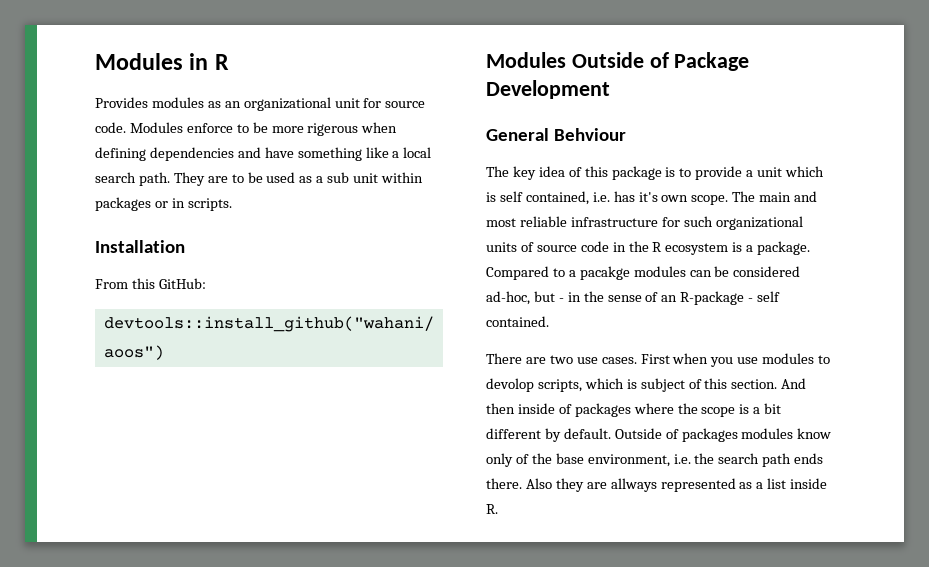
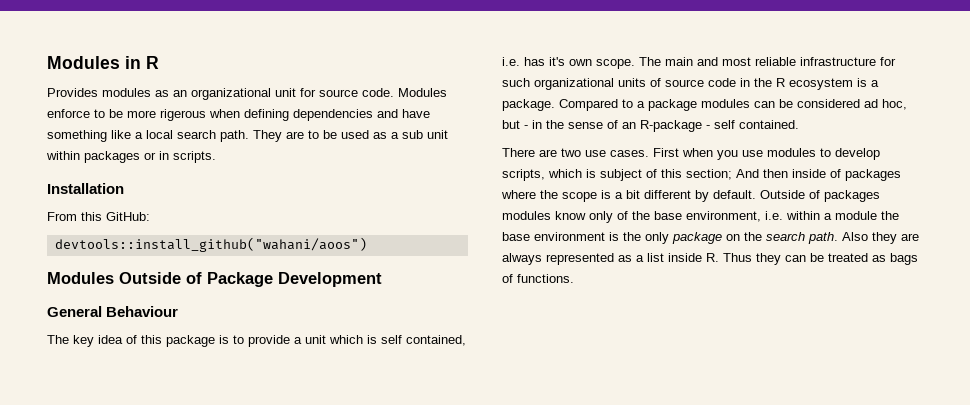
- General Behviour
+ General Behaviour
- Compared to a pacakge modules can be considered ad-hoc, but - in the sense of an R-package - self contained.
+ Compared to a package modules can be considered ad hoc, but - in the sense of an R-package - self contained.
- First when you use modules to devolop scripts, which is subject of this section. And then inside of packages where the scope is a bit different by default.
+ First when you use modules to develop scripts, which is subject of this section; And then inside of packages where the scope is a bit different by default.
- Outside of packages modules know only of the base environment, i.e. the search path ends there.
+ Outside of packages modules know only of the base environment, i.e. within a module the base environment is the only package on the search path.
- Also they are allways represented as a list inside R.
+ Also they are always represented as a list inside R. Thus they can be treated as bags of functions.

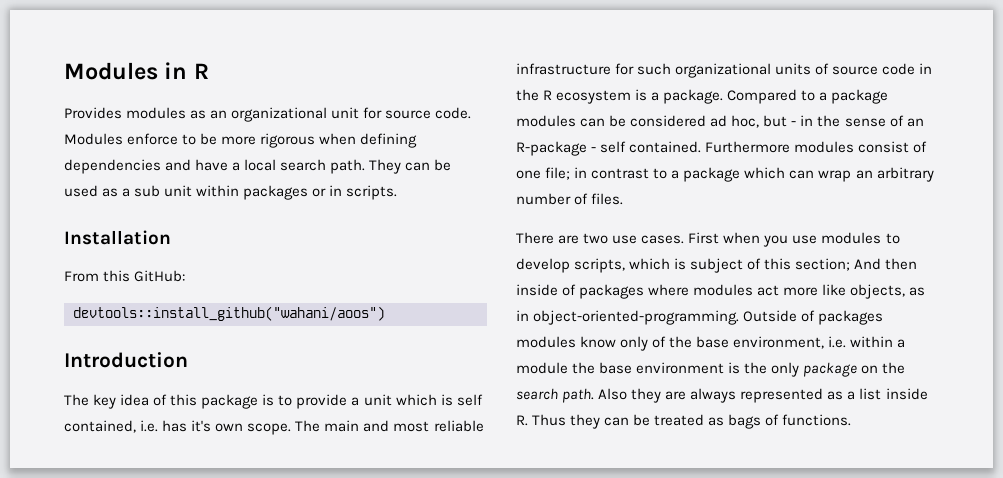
- Modules enforce to be more rigerous when defining dependencies and have something like a local search path.
+ Modules enforce to be more rigorous when defining dependencies and have a local search path.
- They are to be used as a sub unit within packages or in scripts.
+ They can be used as a sub unit within packages or in scripts.
- Modules Outside of Package Development
- General Behaviour
+ Introduction
+ Furthermore modules consist of one file; in contrast to a package which can wrap an arbitrary number of files.
- First when you use modules to develop scripts, which is subject of this section; And then inside of packages where the scope is a bit different by default.
+ First when you use modules to develop scripts, which is subject of this section; And then inside of packages where modules act more like objects, as in object-oriented-programming.

